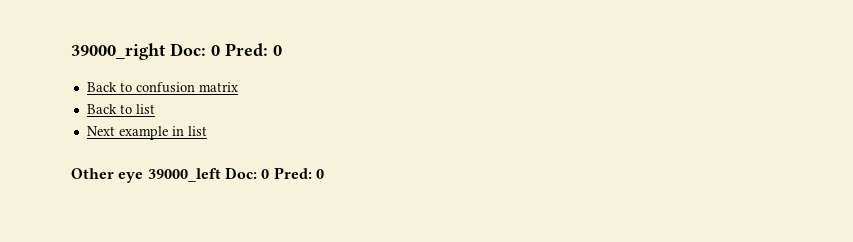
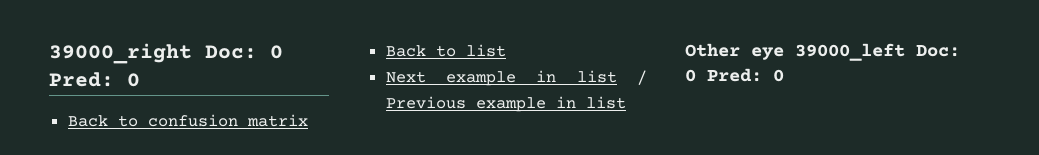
- Next example in list
+ Next example in list / Previous example in list

